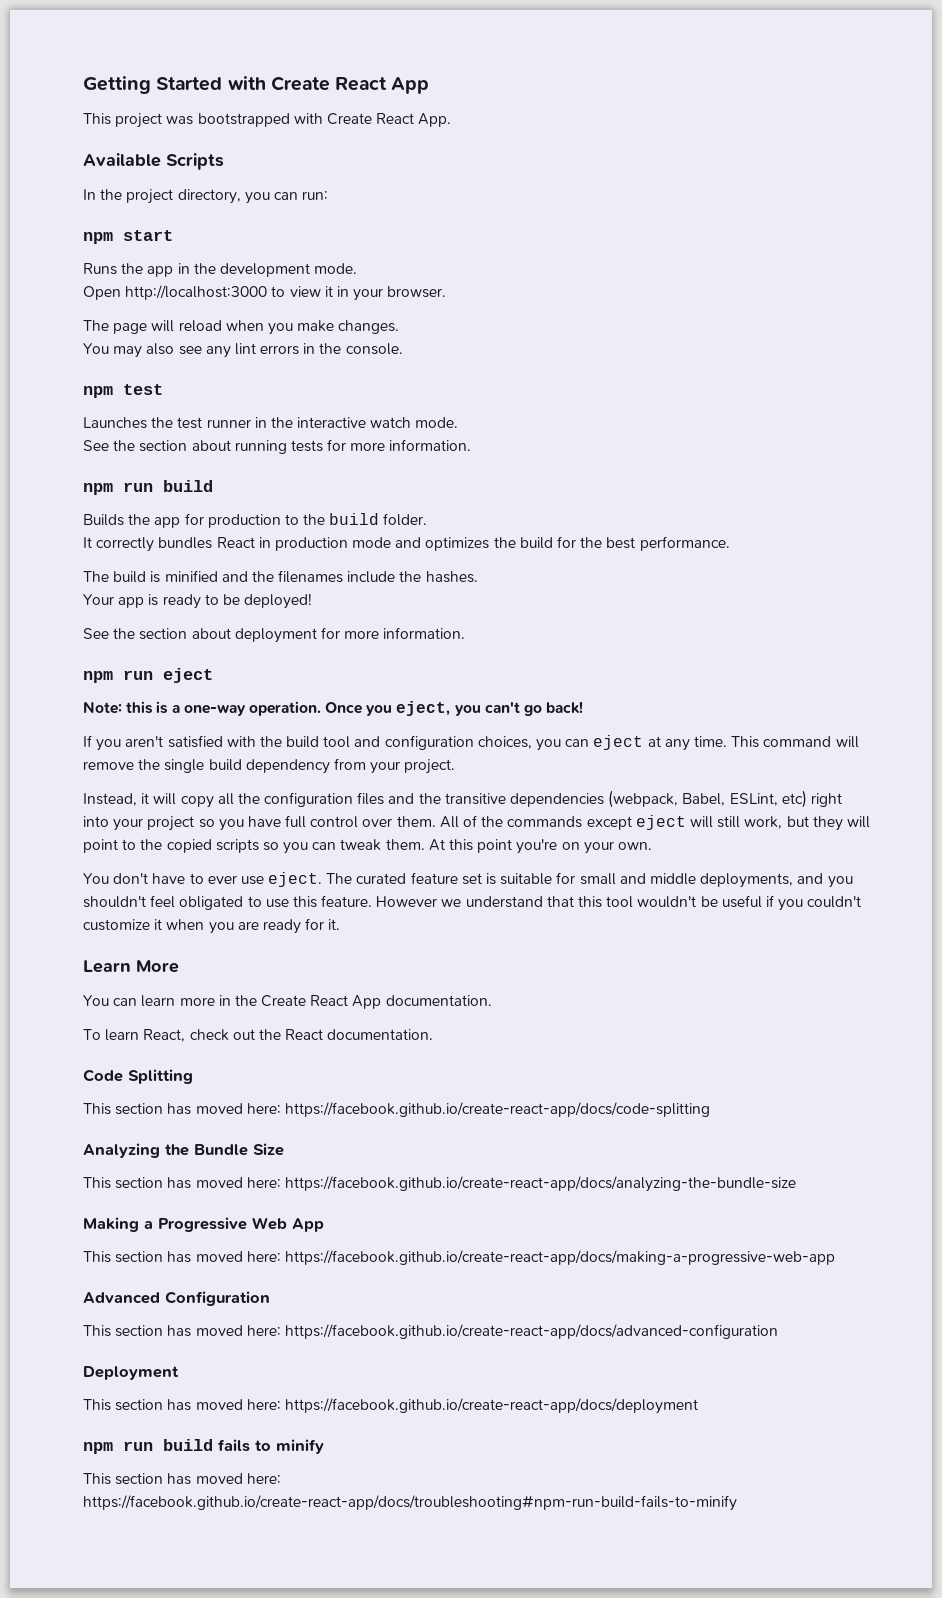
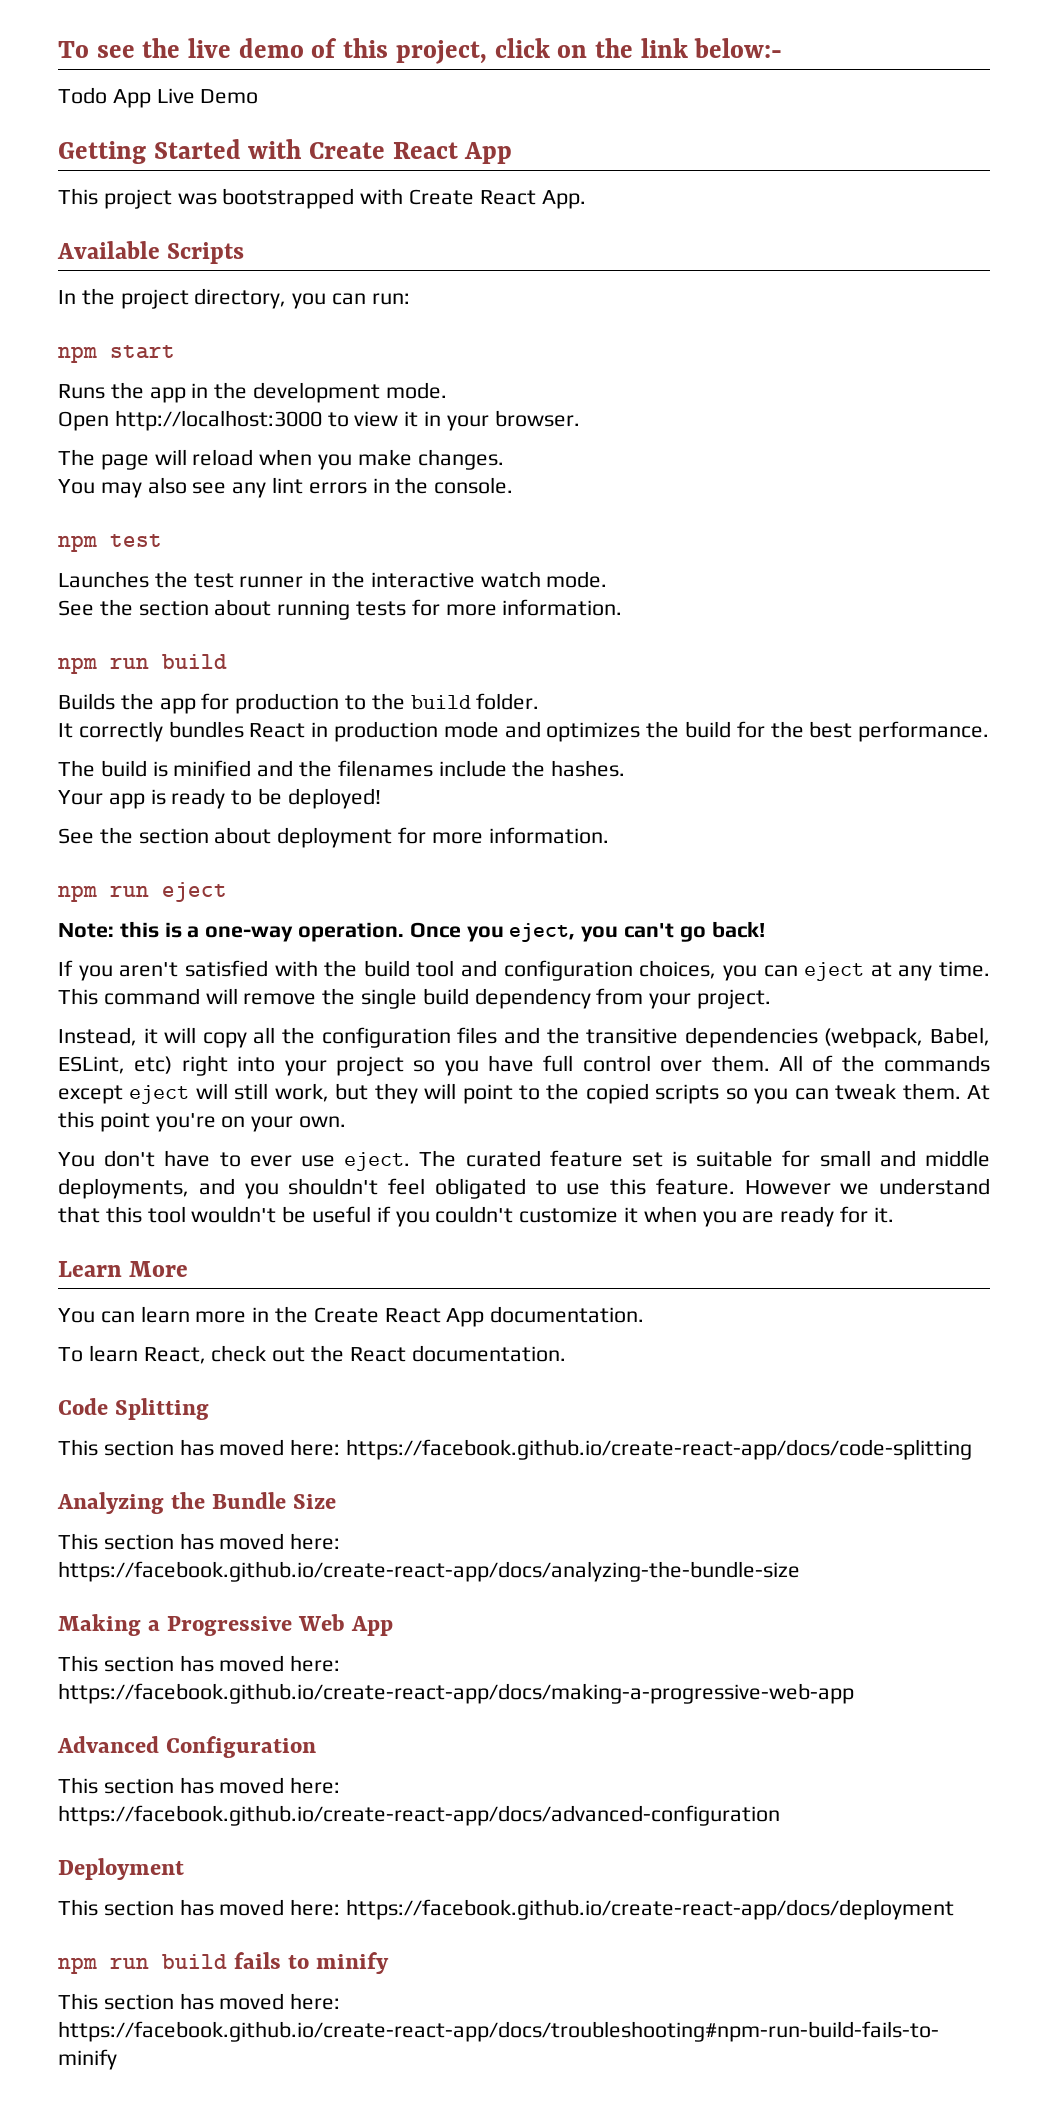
+ To see the live demo of this project, click on the link below:-
+ Todo App Live Demo

